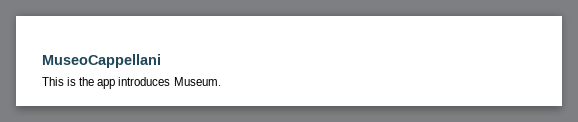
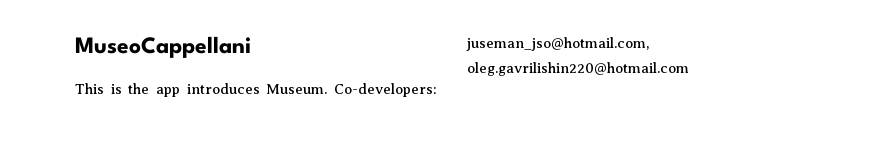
+ Co-developers: juseman_jso@hotmail.com, oleg.gavrilishin220@hotmail.com

